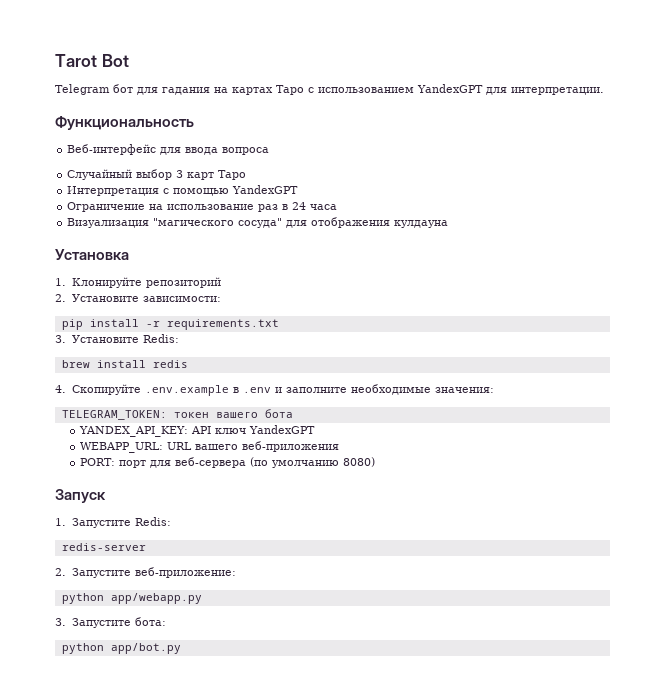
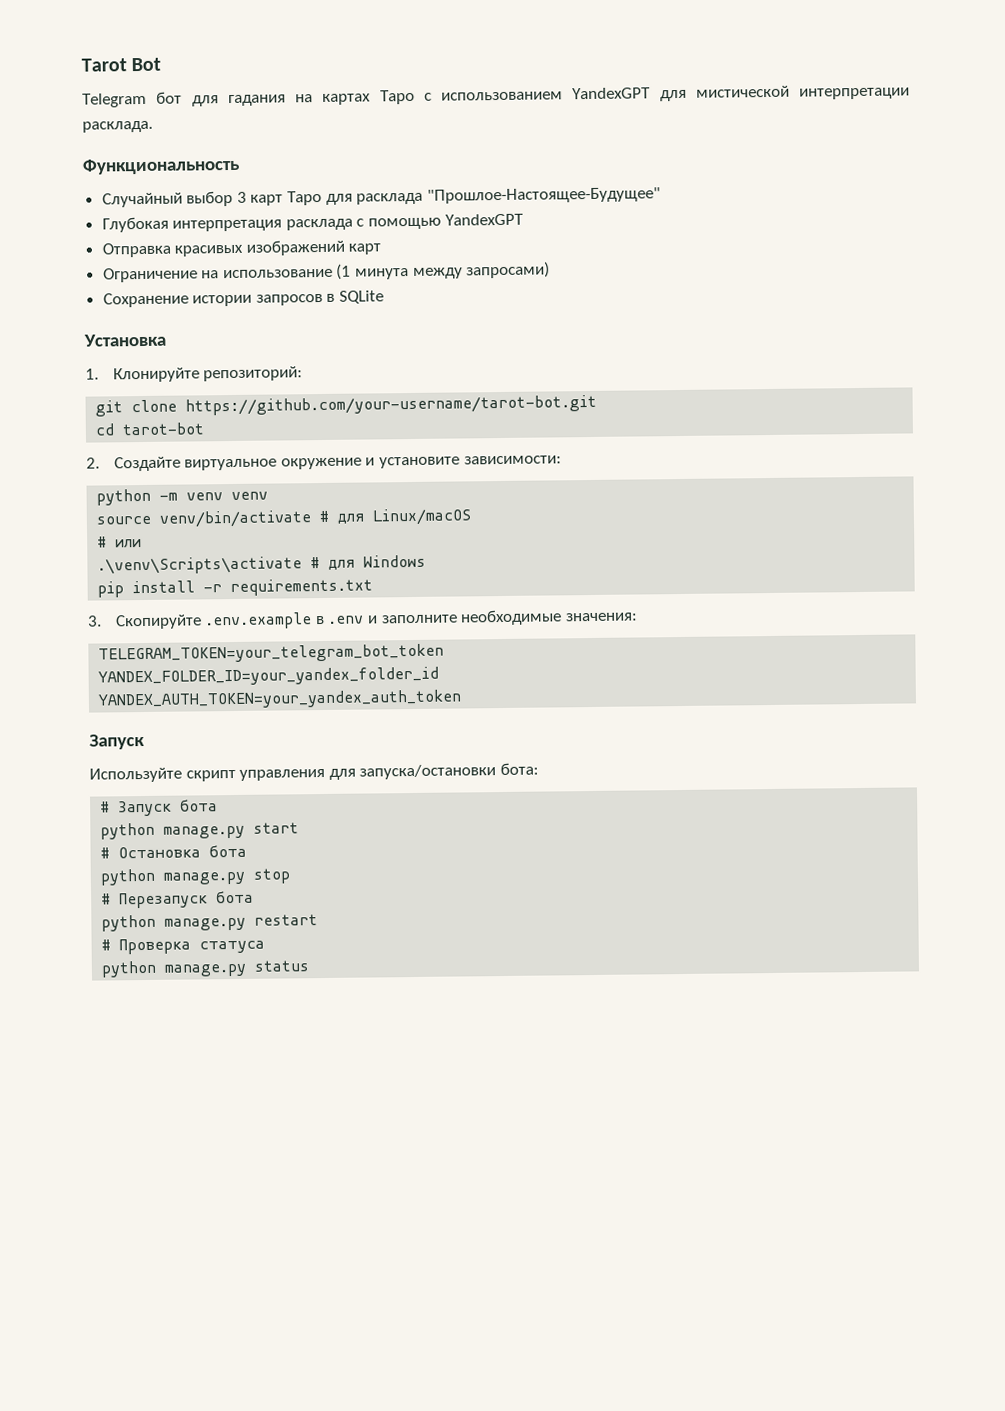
- Telegram бот для гадания на картах Таро с использованием YandexGPT для интерпретации.
+ Telegram бот для гадания на картах Таро с использованием YandexGPT для мистической интерпретации расклада.
  Функциональность
- Веб-интерфейс для ввода вопроса
- Случайный выбор 3 карт Таро
- Интерпретация с помощью YandexGPT
+ Случайный выбор 3 карт Таро для расклада "Прошлое-Настоящее-Будущее"
+ Глубокая интерпретация расклада с помощью YandexGPT
+ Отправка красивых изображений карт
- Ограничение на использование раз в 24 часа
- Визуализация "магического сосуда" для отображения кулдауна
+ Ограничение на использование (1 минута между запросами)
+ Сохранение истории запросов в SQLite
  Установка
- 1. Клонируйте репозиторий
- 2. Установите зависимости:
+ 1. Клонируйте репозиторий:
+ git clone https://github.com/your-username/tarot-bot.git
+ cd tarot-bot
+ 2. Создайте виртуальное окружение и установите зависимости:
+ python -m venv venv
+ source venv/bin/activate # для Linux/macOS
+ # или
+ .\venv\Scripts\activate # для Windows
  pip install -r requirements.txt
- 3. Установите Redis:
- brew install redis
- 4. Скопируйте .env.example в .env и заполните необходимые значения:
+ 3. Скопируйте .env.example в .env и заполните необходимые значения:
- TELEGRAM_TOKEN: токен вашего бота
- YANDEX_API_KEY: API ключ YandexGPT
- WEBAPP_URL: URL вашего веб-приложения
- PORT: порт для веб-сервера (по умолчанию 8080)
+ TELEGRAM_TOKEN=your_telegram_bot_token
+ YANDEX_FOLDER_ID=your_yandex_folder_id
+ YANDEX_AUTH_TOKEN=your_yandex_auth_token
  Запуск
- 1. Запустите Redis:
- redis-server
- 2. Запустите веб-приложение:
- python app/webapp.py
- 3. Запустите бота:
- python app/bot.py
+ Используйте скрипт управления для запуска/остановки бота:
+ # Запуск бота
+ python manage.py start
+ # Остановка бота
+ python manage.py stop
+ # Перезапуск бота
+ python manage.py restart
+ # Проверка статуса
+ python manage.py status

